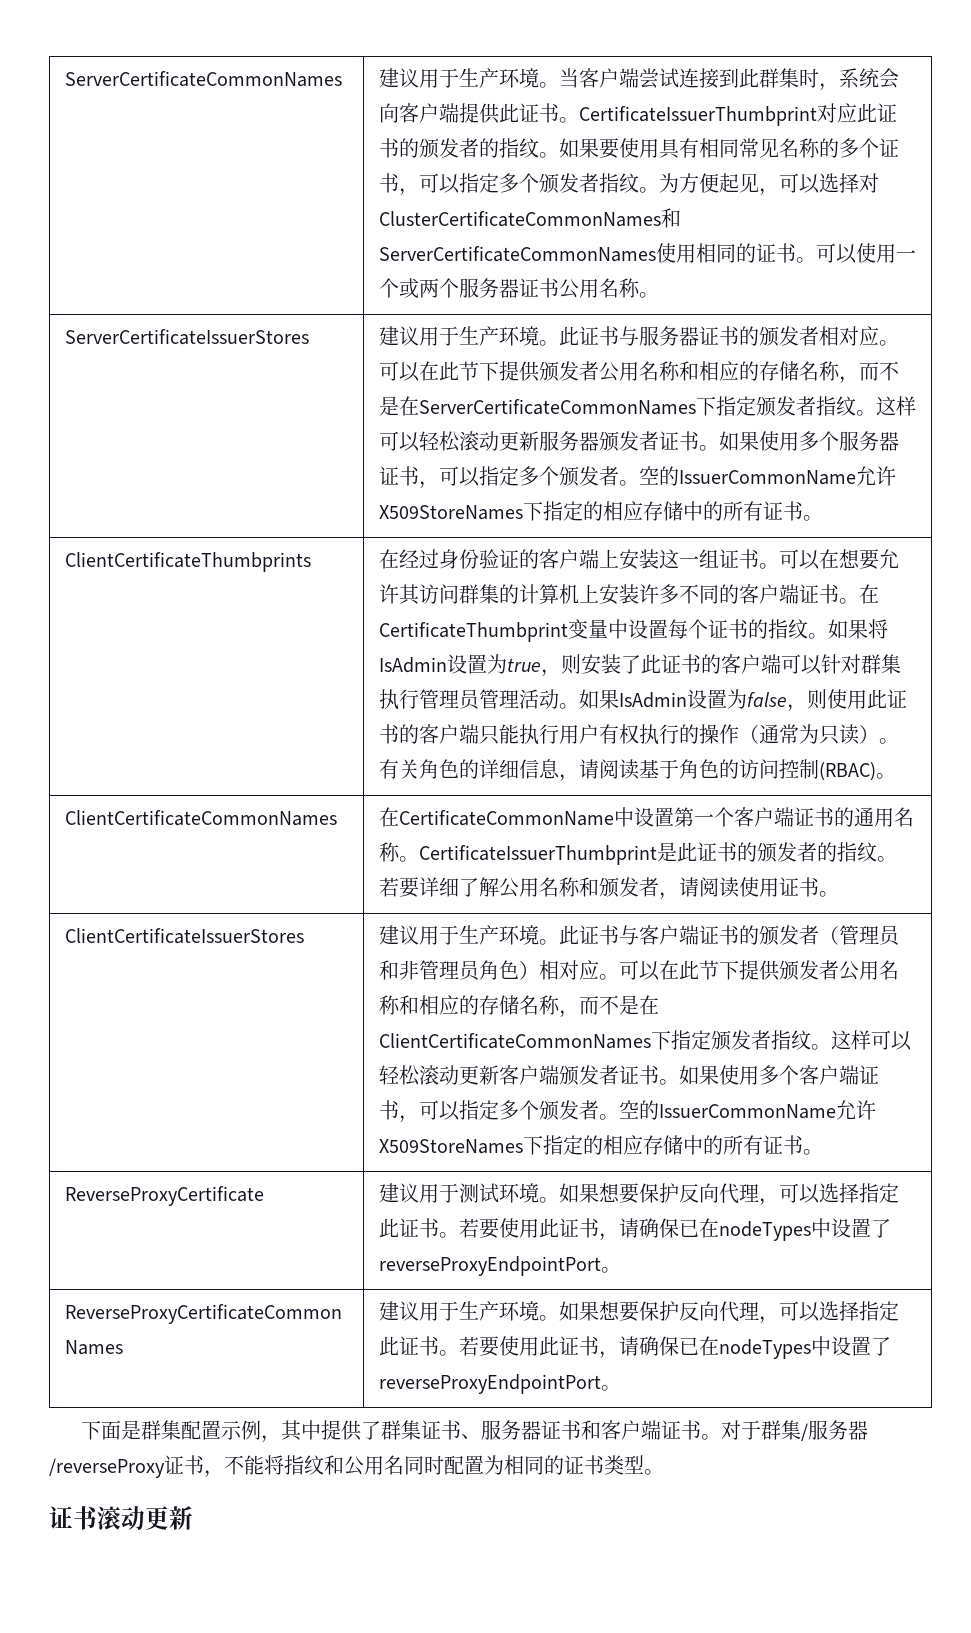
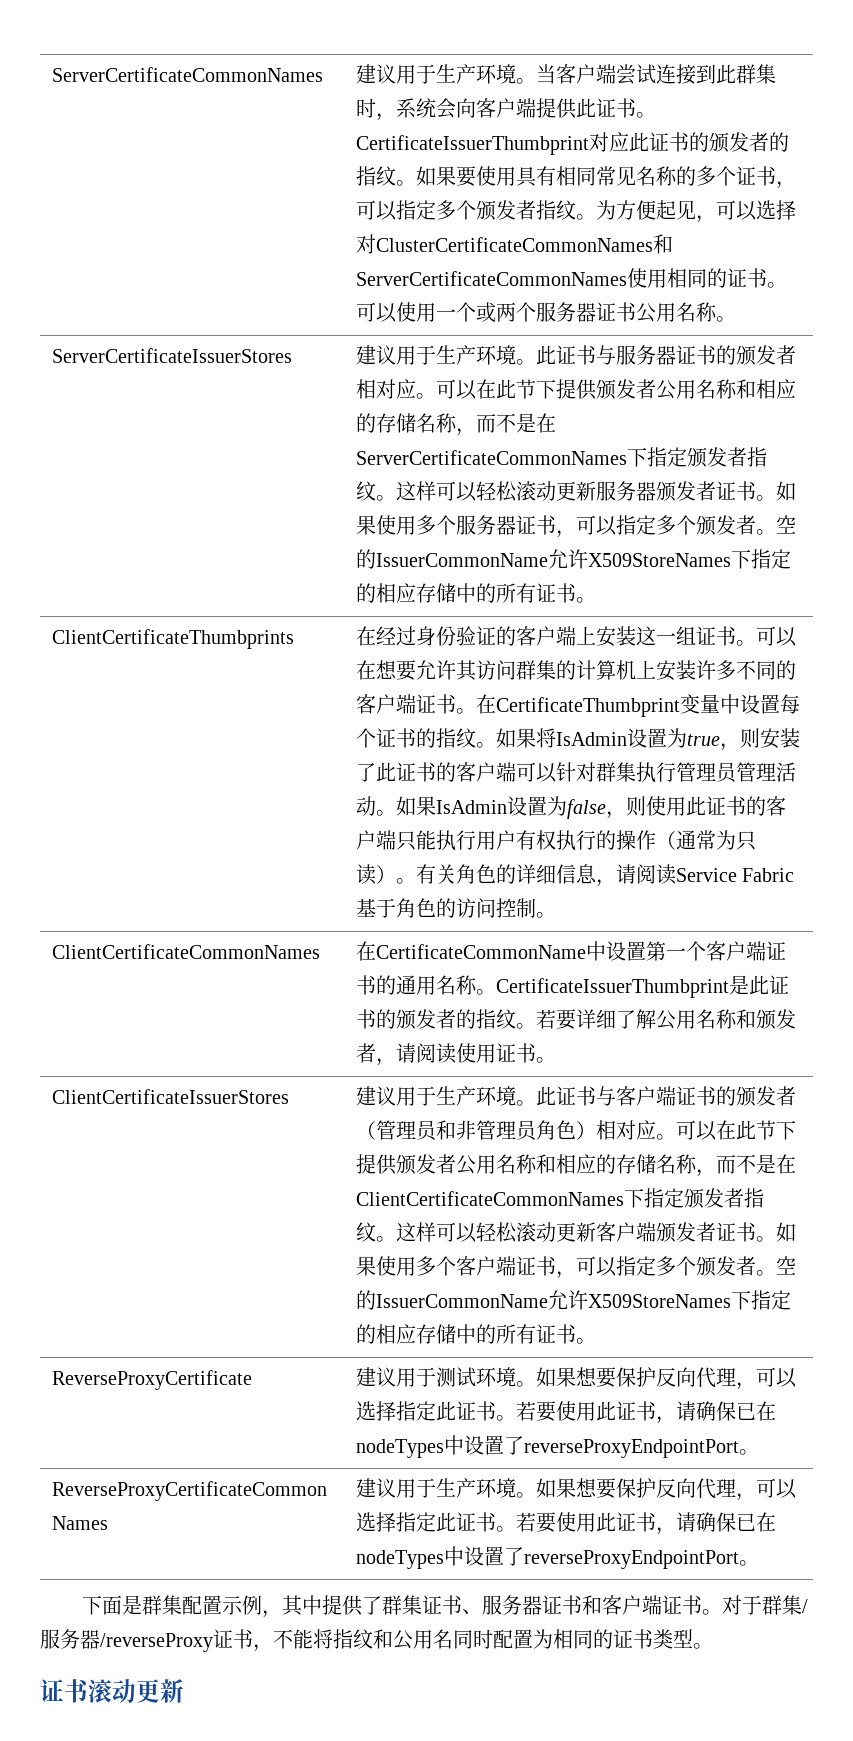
- 有关角色的详细信息，请阅读基于角色的访问控制(RBAC)。
+ 有关角色的详细信息，请阅读Service Fabric基于角色的访问控制。

